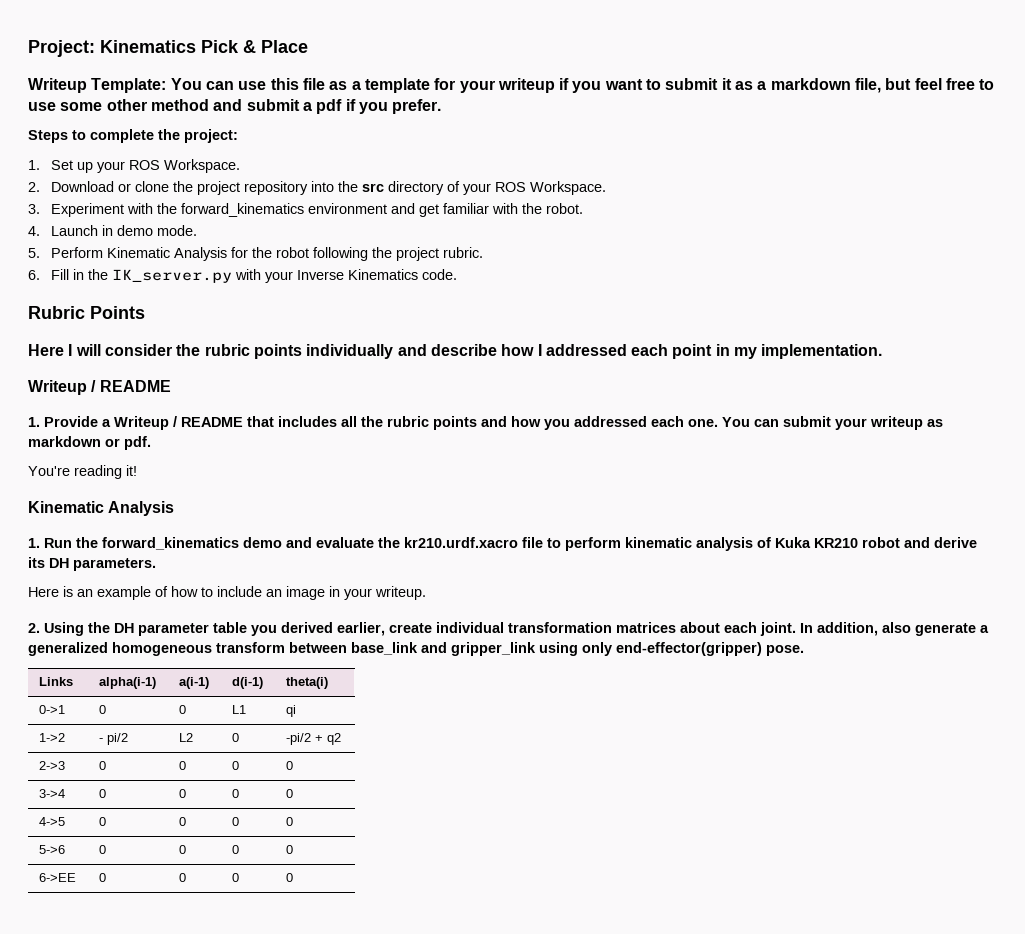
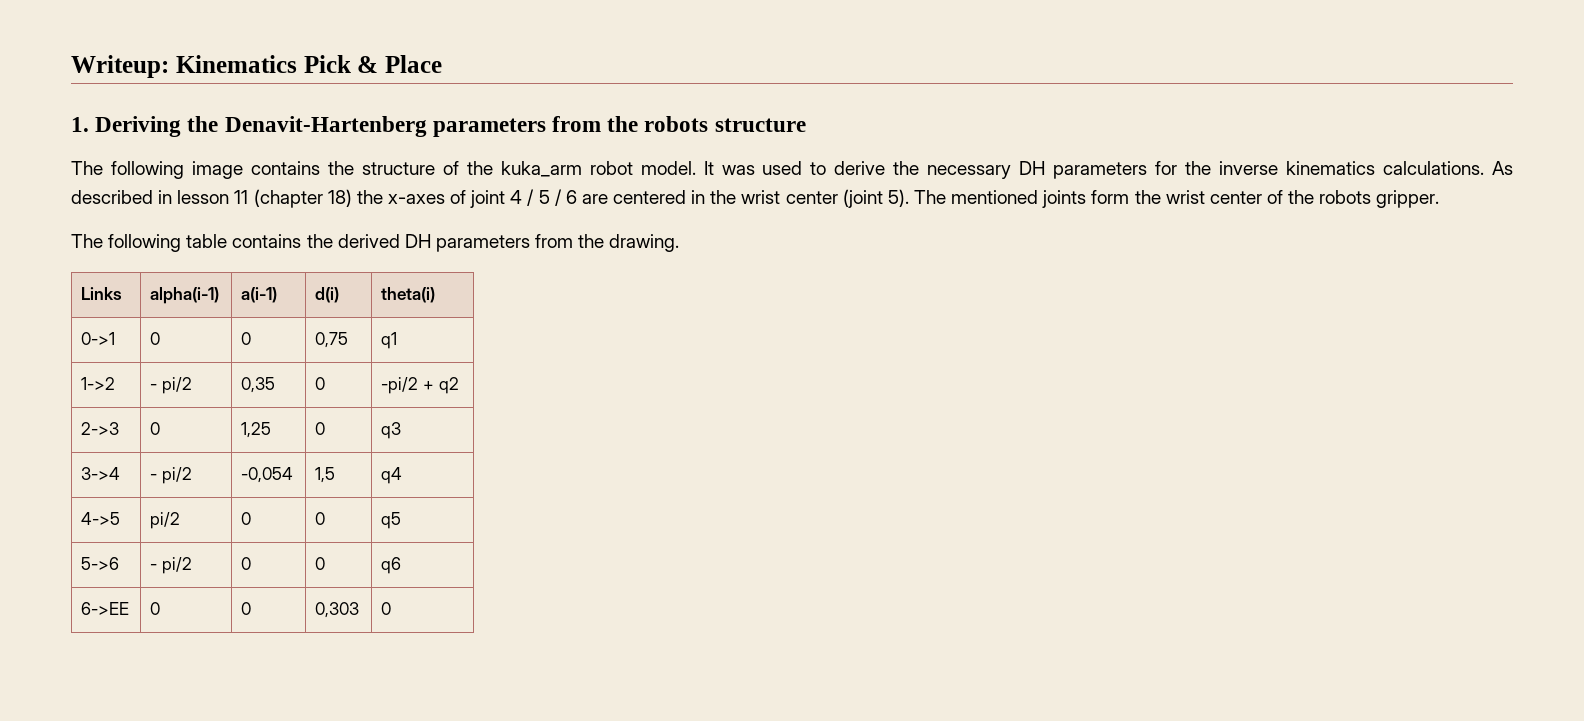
- Project: Kinematics Pick & Place
+ Writeup: Kinematics Pick & Place
- Writeup Template: You can use this file as a template for your writeup if you want to submit it as a markdown file, but feel free to use some other method and submit a pdf if you prefer.
- Steps to complete the project:
- 1. Set up your ROS Workspace.
- 2. Download or clone the project repository into the src directory of your ROS Workspace.
- 3. Experiment with the forward_kinematics environment and get familiar with the robot.
- 4. Launch in demo mode.
- 5. Perform Kinematic Analysis for the robot following the project rubric.
- 6. Fill in the IK_server.py with your Inverse Kinematics code.
- Rubric Points
- Here I will consider the rubric points individually and describe how I addressed each point in my implementation.
- Writeup / README
- 1. Provide a Writeup / README that includes all the rubric points and how you addressed each one. You can submit your writeup as markdown or pdf.
- You're reading it!
- Kinematic Analysis
- 1. Run the forward_kinematics demo and evaluate the kr210.urdf.xacro file to perform kinematic analysis of Kuka KR210 robot and derive its DH parameters.
- Here is an example of how to include an image in your writeup.
- 2. Using the DH parameter table you derived earlier, create individual transformation matrices about each joint. In addition, also generate a generalized homogeneous transform between base_link and gripper_link using only end-effector(gripper) pose.
+ 1. Deriving the Denavit-Hartenberg parameters from the robots structure
+ The following image contains the structure of the kuka_arm robot model. It was used to derive the necessary DH parameters for the inverse kinematics calculations. As described in lesson 11 (chapter 18) the x-axes of joint 4 / 5 / 6 are centered in the wrist center (joint 5). The mentioned joints form the wrist center of the robots gripper.
+ The following table contains the derived DH parameters from the drawing.
- Links | alpha(i-1) | a(i-1) | d(i-1) | theta(i)
+ Links | alpha(i-1) | a(i-1) | d(i) | theta(i)
- 0->1 | 0 | 0 | L1 | qi
+ 0->1 | 0 | 0 | 0,75 | q1
- 1->2 | - pi/2 | L2 | 0 | -pi/2 + q2
+ 1->2 | - pi/2 | 0,35 | 0 | -pi/2 + q2
- 2->3 | 0 | 0 | 0 | 0
+ 2->3 | 0 | 1,25 | 0 | q3
- 3->4 | 0 | 0 | 0 | 0
- 4->5 | 0 | 0 | 0 | 0
- 5->6 | 0 | 0 | 0 | 0
+ 3->4 | - pi/2 | -0,054 | 1,5 | q4
+ 4->5 | pi/2 | 0 | 0 | q5
+ 5->6 | - pi/2 | 0 | 0 | q6
- 6->EE | 0 | 0 | 0 | 0
+ 6->EE | 0 | 0 | 0,303 | 0

